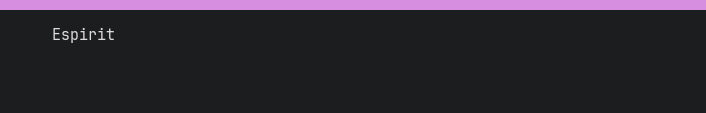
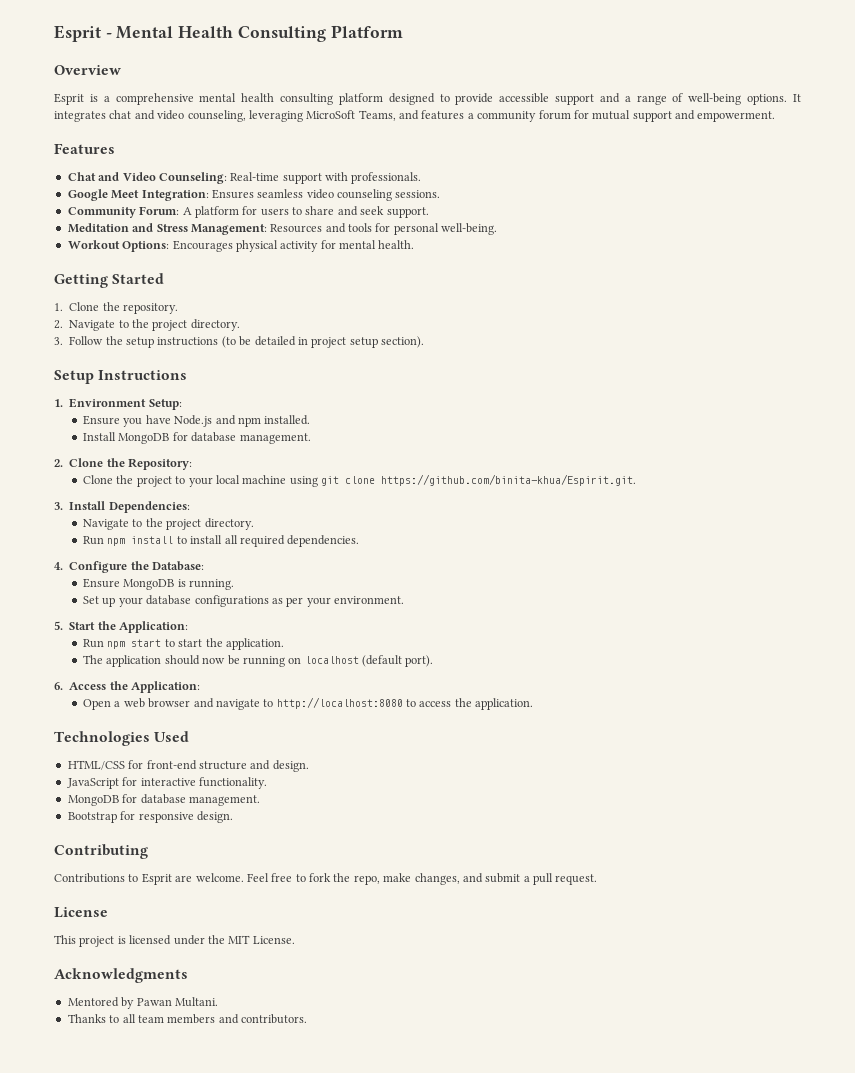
- Espirit
+ Esprit - Mental Health Consulting Platform
+ Overview
+ Esprit is a comprehensive mental health consulting platform designed to provide accessible support and a range of well-being options. It integrates chat and video counseling, leveraging MicroSoft Teams, and features a community forum for mutual support and empowerment.
+ Features
+ Chat and Video Counseling: Real-time support with professionals.
+ Google Meet Integration: Ensures seamless video counseling sessions.
+ Community Forum: A platform for users to share and seek support.
+ Meditation and Stress Management: Resources and tools for personal well-being.
+ Workout Options: Encourages physical activity for mental health.
+ Getting Started
+ 1. Clone the repository.
+ 2. Navigate to the project directory.
+ 3. Follow the setup instructions (to be detailed in project setup section).
+ Setup Instructions
+ 1. Environment Setup:
+ Ensure you have Node.js and npm installed.
+ Install MongoDB for database management.
+ 2. Clone the Repository:
+ Clone the project to your local machine using git clone https://github.com/binita-khua/Espirit.git.
+ 3. Install Dependencies:
+ Navigate to the project directory.
+ Run npm install to install all required dependencies.
+ 4. Configure the Database:
+ Ensure MongoDB is running.
+ Set up your database configurations as per your environment.
+ 5. Start the Application:
+ Run npm start to start the application.
+ The application should now be running on localhost (default port).
+ 6. Access the Application:
+ Open a web browser and navigate to http://localhost:8080 to access the application.
+ Technologies Used
+ HTML/CSS for front-end structure and design.
+ JavaScript for interactive functionality.
+ MongoDB for database management.
+ Bootstrap for responsive design.
+ Contributing
+ Contributions to Esprit are welcome. Feel free to fork the repo, make changes, and submit a pull request.
+ License
+ This project is licensed under the MIT License.
+ Acknowledgments
+ Mentored by Pawan Multani.
+ Thanks to all team members and contributors.

